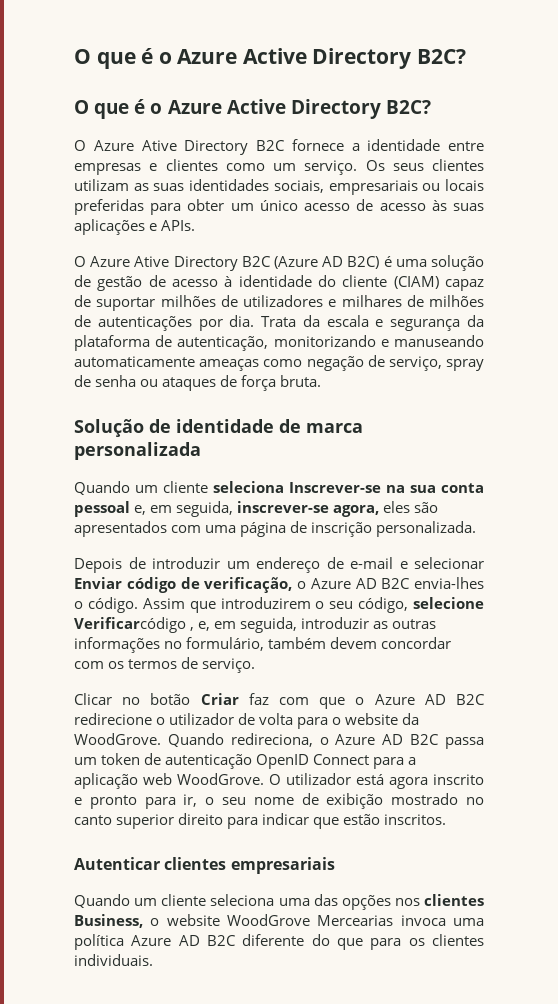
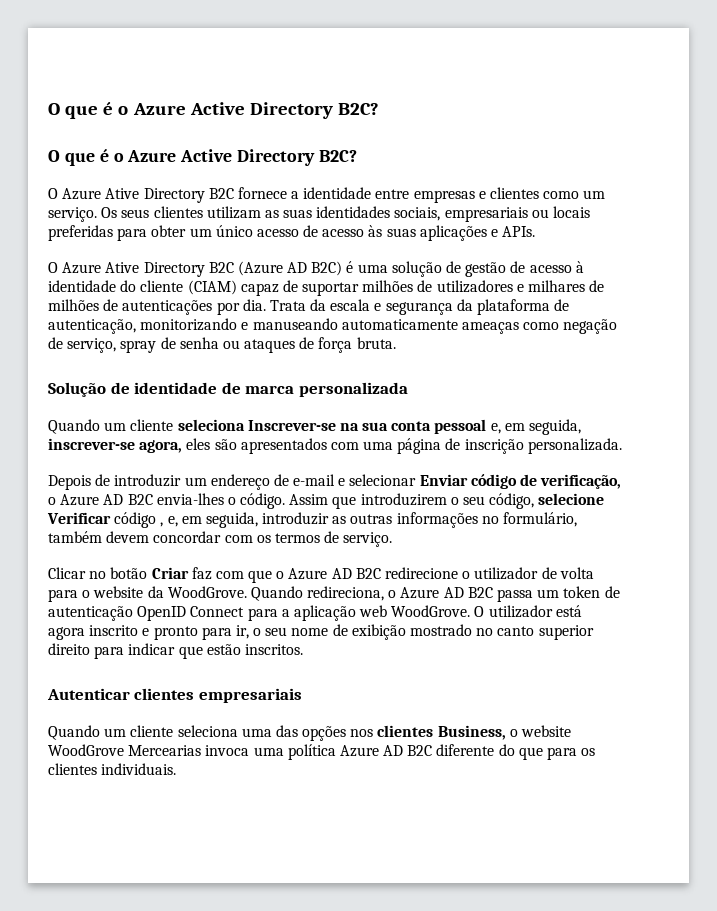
- Assim que introduzirem o seu código, selecione Verificarcódigo , e, em seguida, introduzir as outras informações no formulário, também devem concordar com os termos de serviço.
+ Assim que introduzirem o seu código, selecione Verificar código , e, em seguida, introduzir as outras informações no formulário, também devem concordar com os termos de serviço.

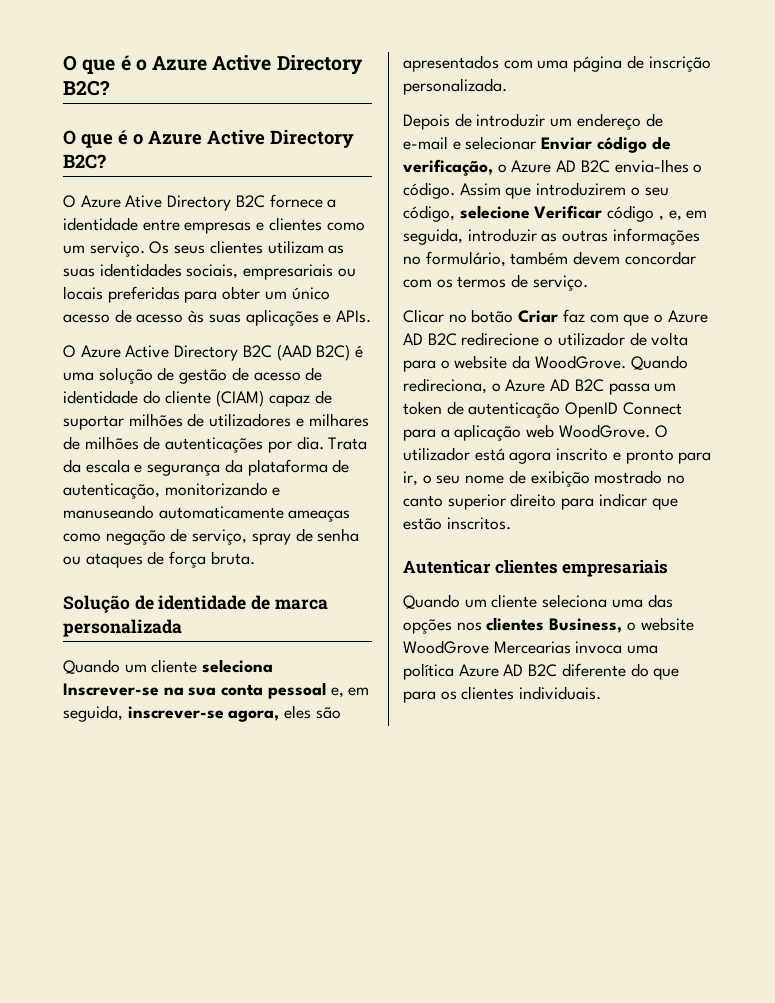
- O Azure Ative Directory B2C (Azure AD B2C) é uma solução de gestão de acesso à identidade do cliente (CIAM) capaz de suportar milhões de utilizadores e milhares de milhões de autenticações por dia.
+ O Azure Active Directory B2C (AAD B2C) é uma solução de gestão de acesso de identidade do cliente (CIAM) capaz de suportar milhões de utilizadores e milhares de milhões de autenticações por dia.

